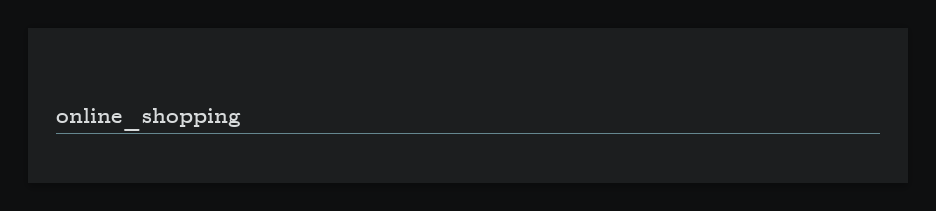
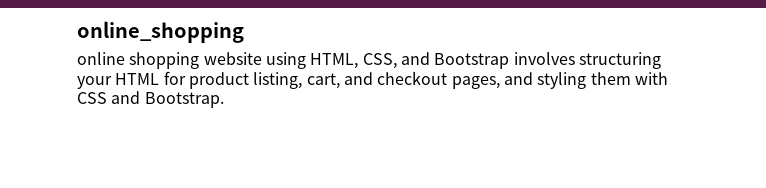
+ online shopping website using HTML, CSS, and Bootstrap involves structuring your HTML for product listing, cart, and checkout pages, and styling them with CSS and Bootstrap.

